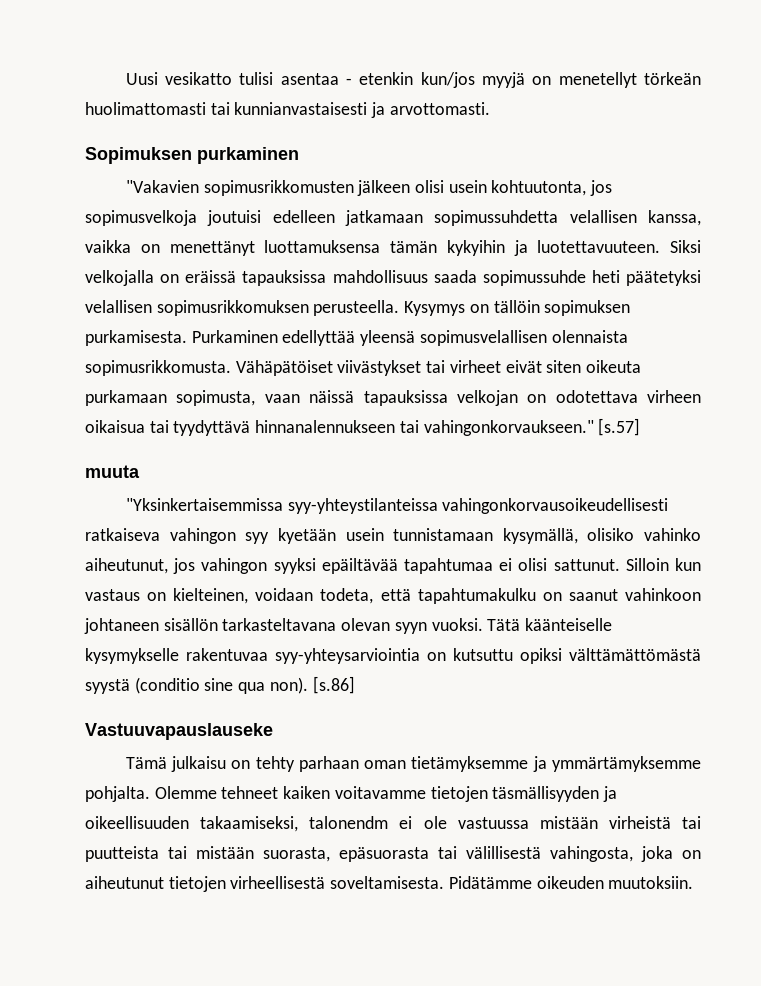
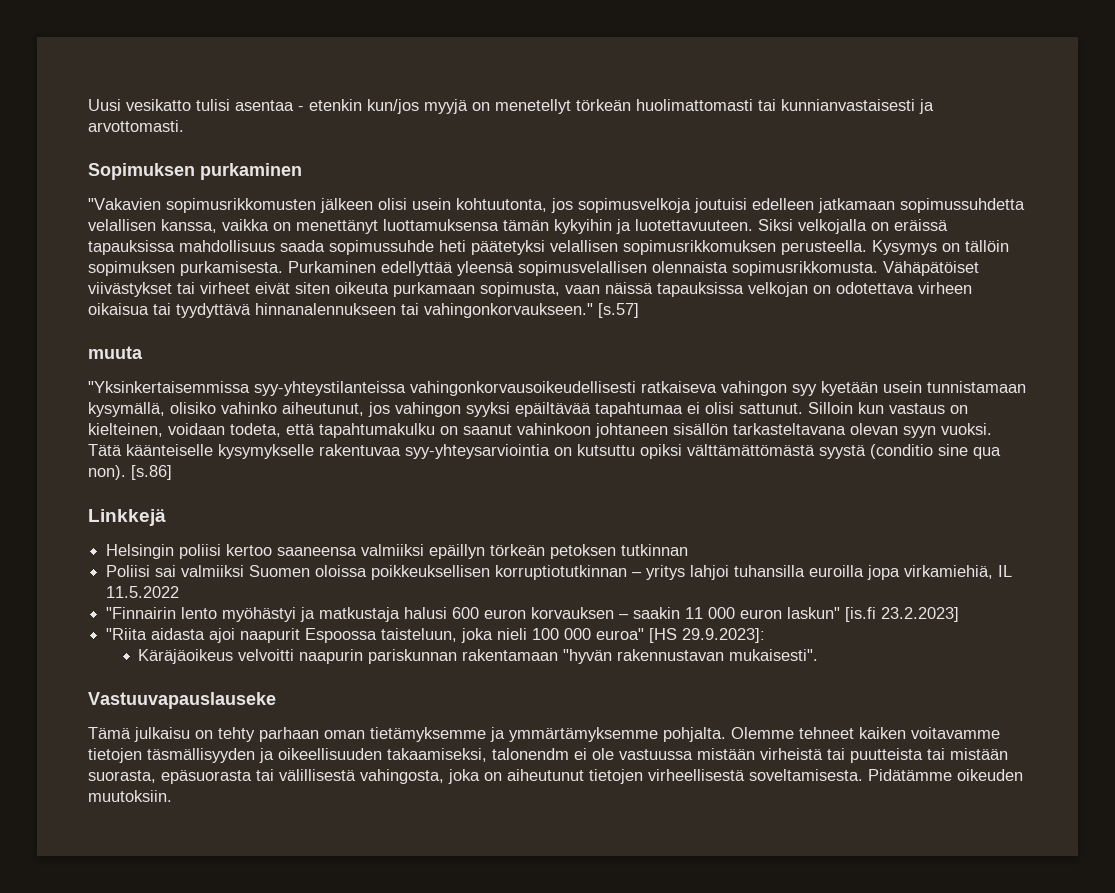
+ Linkkejä
+ Helsingin poliisi kertoo saaneensa valmiiksi epäillyn törkeän petoksen tutkinnan
+ Poliisi sai valmiiksi Suomen oloissa poikkeuksellisen korruptiotutkinnan – yritys lahjoi tuhansilla euroilla jopa virkamiehiä, IL 11.5.2022
+ "Finnairin lento myöhästyi ja matkustaja halusi 600 euron korvauksen – saakin 11 000 euron laskun" [is.fi 23.2.2023]
+ "Riita aidasta ajoi naapurit Espoossa taisteluun, joka nieli 100 000 euroa" [HS 29.9.2023]:
+ Käräjäoikeus velvoitti naapurin pariskunnan rakentamaan "hyvän rakennustavan mukaisesti".

